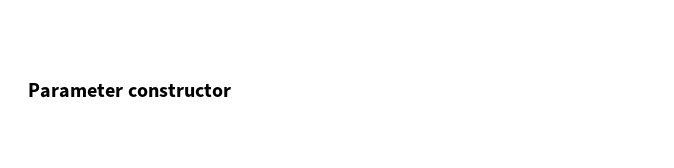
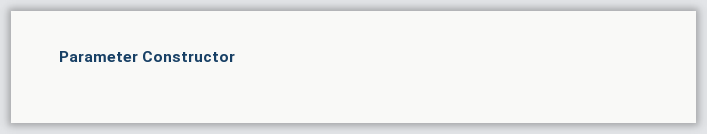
- Parameter constructor
+ Parameter Constructor

